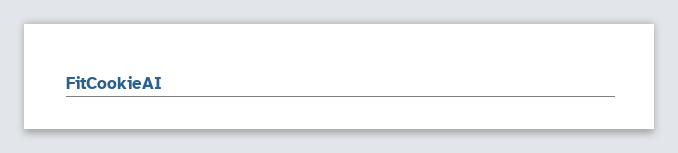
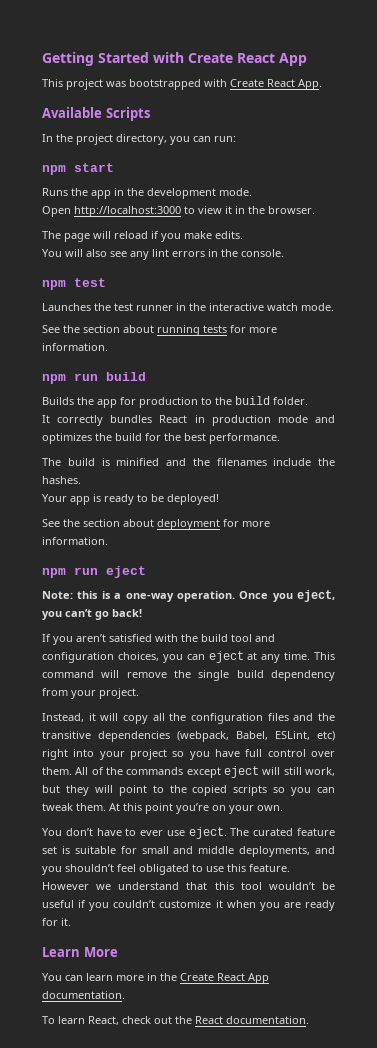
- FitCookieAI
+ Getting Started with Create React App
+ This project was bootstrapped with Create React App.
+ Available Scripts
+ In the project directory, you can run:
+ npm start
+ Runs the app in the development mode.
+ Open http://localhost:3000 to view it in the browser.
+ The page will reload if you make edits.
+ You will also see any lint errors in the console.
+ npm test
+ Launches the test runner in the interactive watch mode.
+ See the section about running tests for more information.
+ npm run build
+ Builds the app for production to the build folder.
+ It correctly bundles React in production mode and optimizes the build for the best performance.
+ The build is minified and the filenames include the hashes.
+ Your app is ready to be deployed!
+ See the section about deployment for more information.
+ npm run eject
+ Note: this is a one-way operation. Once you eject, you can’t go back!
+ If you aren’t satisfied with the build tool and configuration choices, you can eject at any time. This command will remove the single build dependency from your project.
+ Instead, it will copy all the configuration files and the transitive dependencies (webpack, Babel, ESLint, etc) right into your project so you have full control over them. All of the commands except eject will still work, but they will point to the copied scripts so you can tweak them. At this point you’re on your own.
+ You don’t have to ever use eject. The curated feature set is suitable for small and middle deployments, and you shouldn’t feel obligated to use this feature. However we understand that this tool wouldn’t be useful if you couldn’t customize it when you are ready for it.
+ Learn More
+ You can learn more in the Create React App documentation.
+ To learn React, check out the React documentation.

